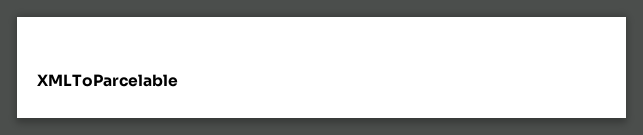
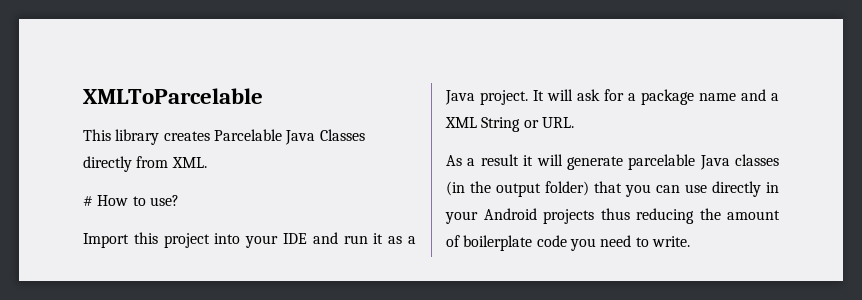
+ This library creates Parcelable Java Classes directly from XML.
+ # How to use?
+ Import this project into your IDE and run it as a Java project. It will ask for a package name and a XML String or URL.
+ As a result it will generate parcelable Java classes (in the output folder) that you can use directly in your Android projects thus reducing the amount of boilerplate code you need to write.

